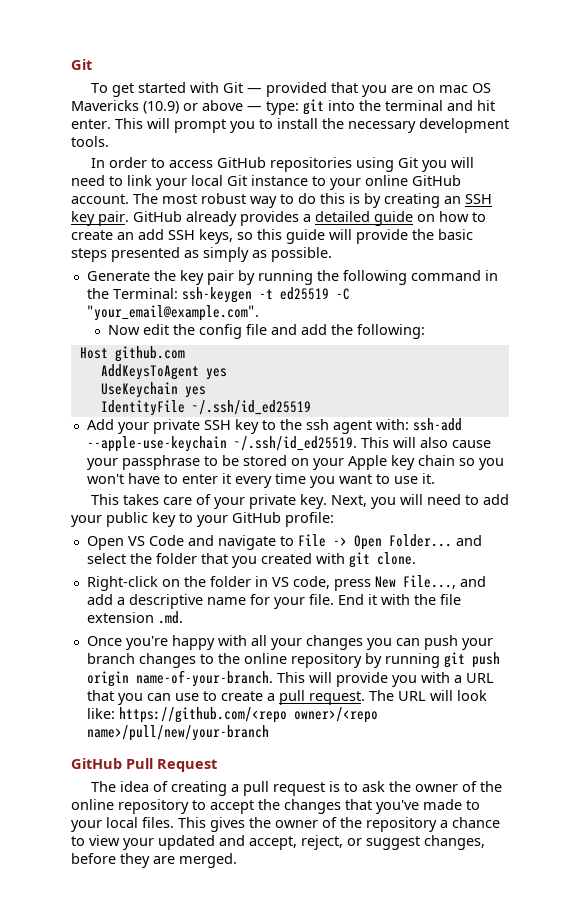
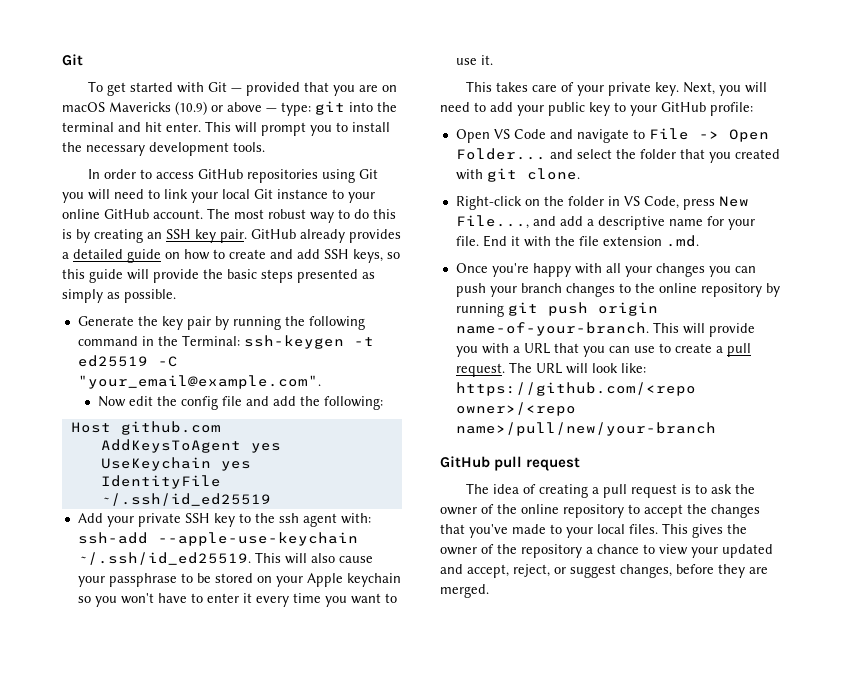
- To get started with Git — provided that you are on mac OS Mavericks (10.9) or above — type: git into the terminal and hit enter.
+ To get started with Git — provided that you are on macOS Mavericks (10.9) or above — type: git into the terminal and hit enter.
- GitHub already provides a detailed guide on how to create an add SSH keys, so this guide will provide the basic steps presented as simply as possible.
+ GitHub already provides a detailed guide on how to create and add SSH keys, so this guide will provide the basic steps presented as simply as possible.
- Add your private SSH key to the ssh agent with: ssh-add --apple-use-keychain ~/.ssh/id_ed25519. This will also cause your passphrase to be stored on your Apple key chain so you won't have to enter it every time you want to use it.
+ Add your private SSH key to the ssh agent with: ssh-add --apple-use-keychain ~/.ssh/id_ed25519. This will also cause your passphrase to be stored on your Apple keychain so you won't have to enter it every time you want to use it.
- Right-click on the folder in VS code, press New File..., and add a descriptive name for your file.
+ Right-click on the folder in VS Code, press New File..., and add a descriptive name for your file.
- GitHub Pull Request
+ GitHub pull request

